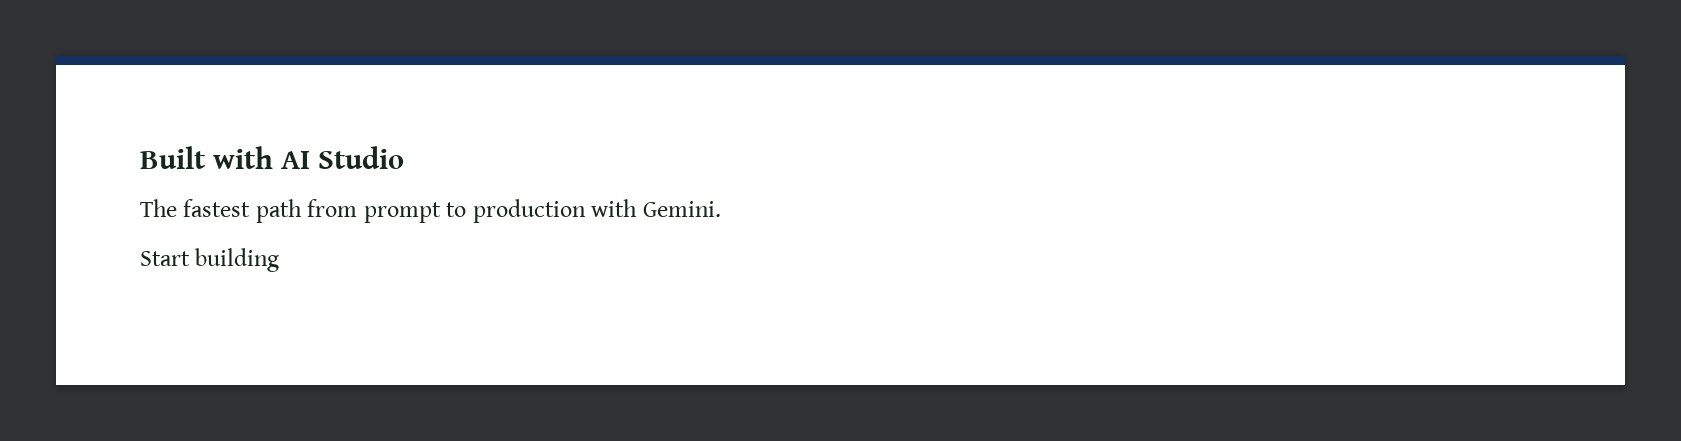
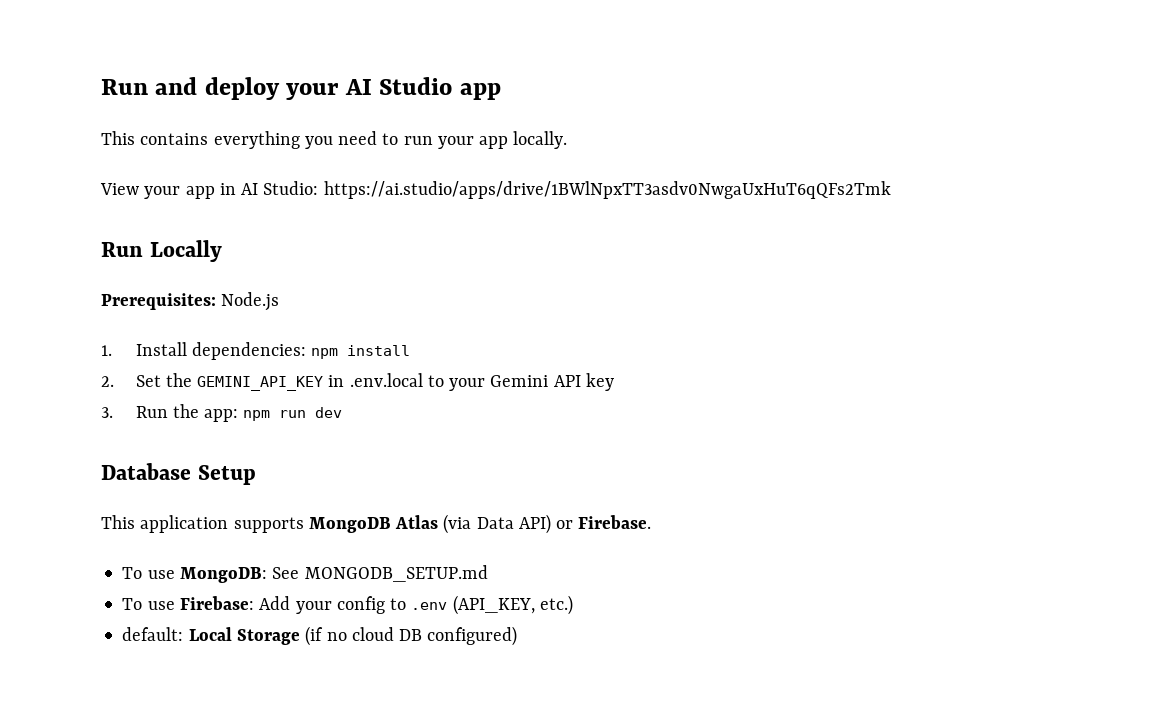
- Built with AI Studio
- The fastest path from prompt to production with Gemini.
- Start building
+ Run and deploy your AI Studio app
+ This contains everything you need to run your app locally.
+ View your app in AI Studio: https://ai.studio/apps/drive/1BWlNpxTT3asdv0NwgaUxHuT6qQFs2Tmk
+ Run Locally
+ Prerequisites: Node.js
+ 1. Install dependencies: npm install
+ 2. Set the GEMINI_API_KEY in .env.local to your Gemini API key
+ 3. Run the app: npm run dev
+ Database Setup
+ This application supports MongoDB Atlas (via Data API) or Firebase.
+ To use MongoDB: See MONGODB_SETUP.md
+ To use Firebase: Add your config to .env (API_KEY, etc.)
+ default: Local Storage (if no cloud DB configured)

